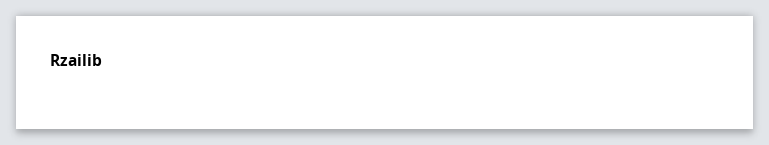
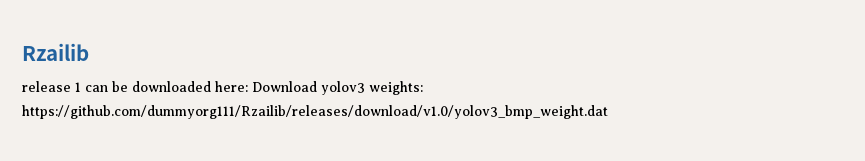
+ release 1 can be downloaded here: Download yolov3 weights: https://github.com/dummyorg111/Rzailib/releases/download/v1.0/yolov3_bmp_weight.dat

